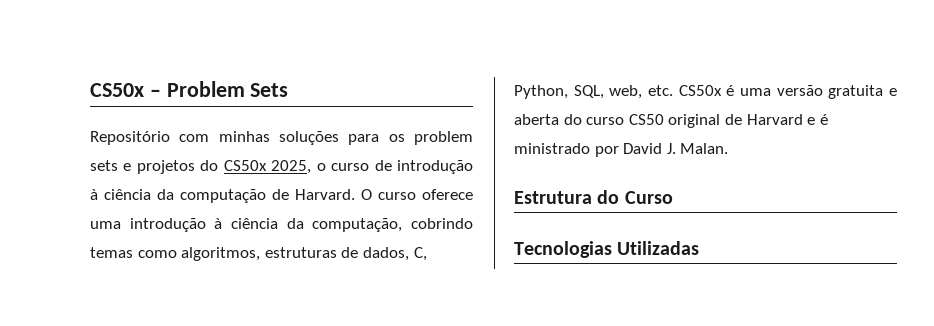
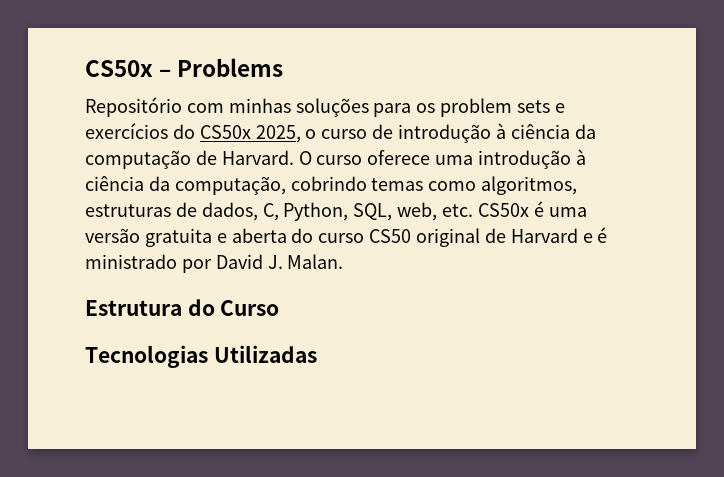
- CS50x – Problem Sets
+ CS50x – Problems
- Repositório com minhas soluções para os problem sets e projetos do CS50x 2025, o curso de introdução à ciência da computação de Harvard.
+ Repositório com minhas soluções para os problem sets e exercícios do CS50x 2025, o curso de introdução à ciência da computação de Harvard.

